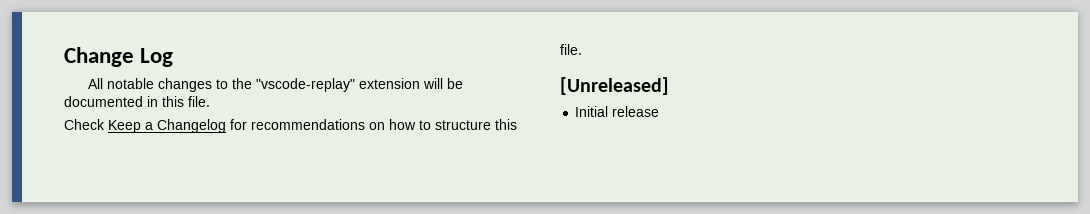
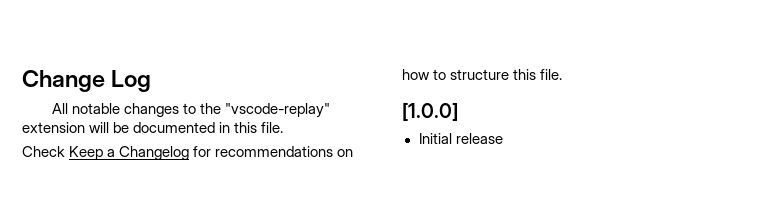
- [Unreleased]
+ [1.0.0]

